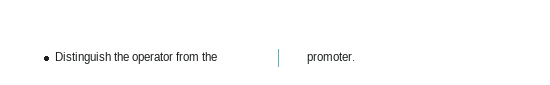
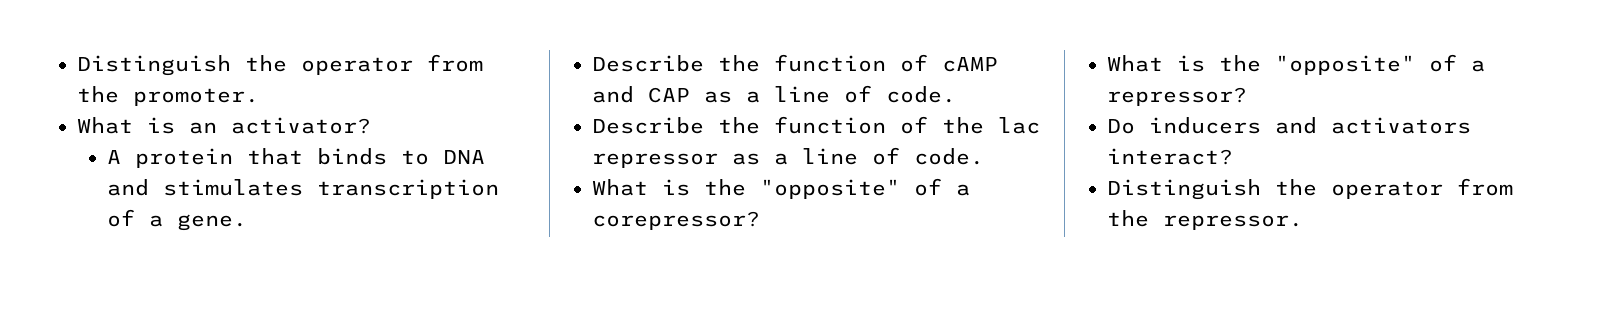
+ What is an activator?
+ A protein that binds to DNA and stimulates transcription of a gene.
+ Describe the function of cAMP and CAP as a line of code.
+ Describe the function of the lac repressor as a line of code.
+ What is the "opposite" of a corepressor?
+ What is the "opposite" of a repressor?
+ Do inducers and activators interact?
+ Distinguish the operator from the repressor.

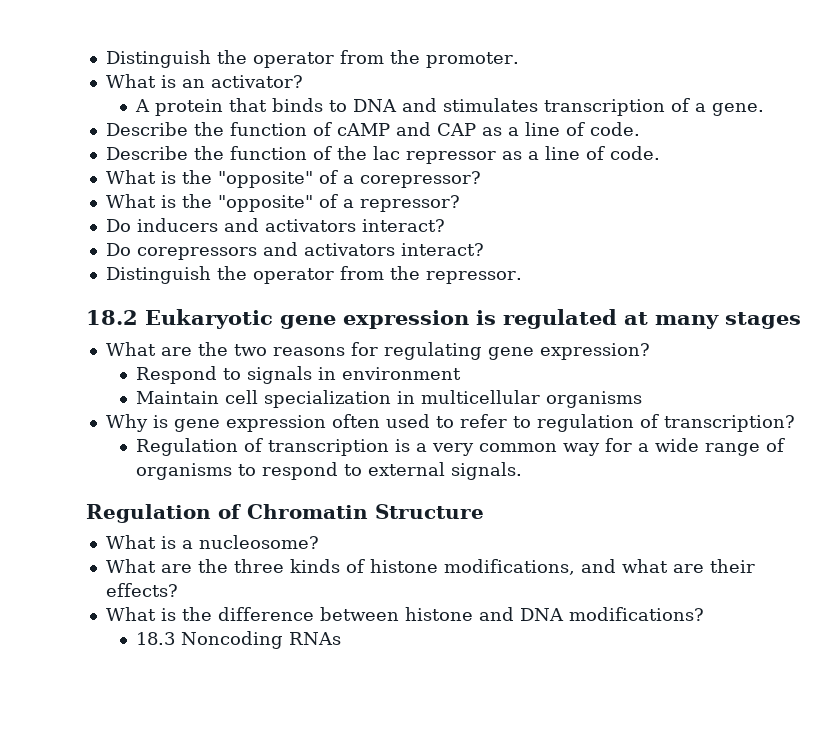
+ Do corepressors and activators interact?
+ 18.2 Eukaryotic gene expression is regulated at many stages
+ What are the two reasons for regulating gene expression?
+ Respond to signals in environment
+ Maintain cell specialization in multicellular organisms
+ Why is gene expression often used to refer to regulation of transcription?
+ Regulation of transcription is a very common way for a wide range of organisms to respond to external signals.
+ Regulation of Chromatin Structure
+ What is a nucleosome?
+ What are the three kinds of histone modifications, and what are their effects?
+ What is the difference between histone and DNA modifications?
+ 18.3 Noncoding RNAs

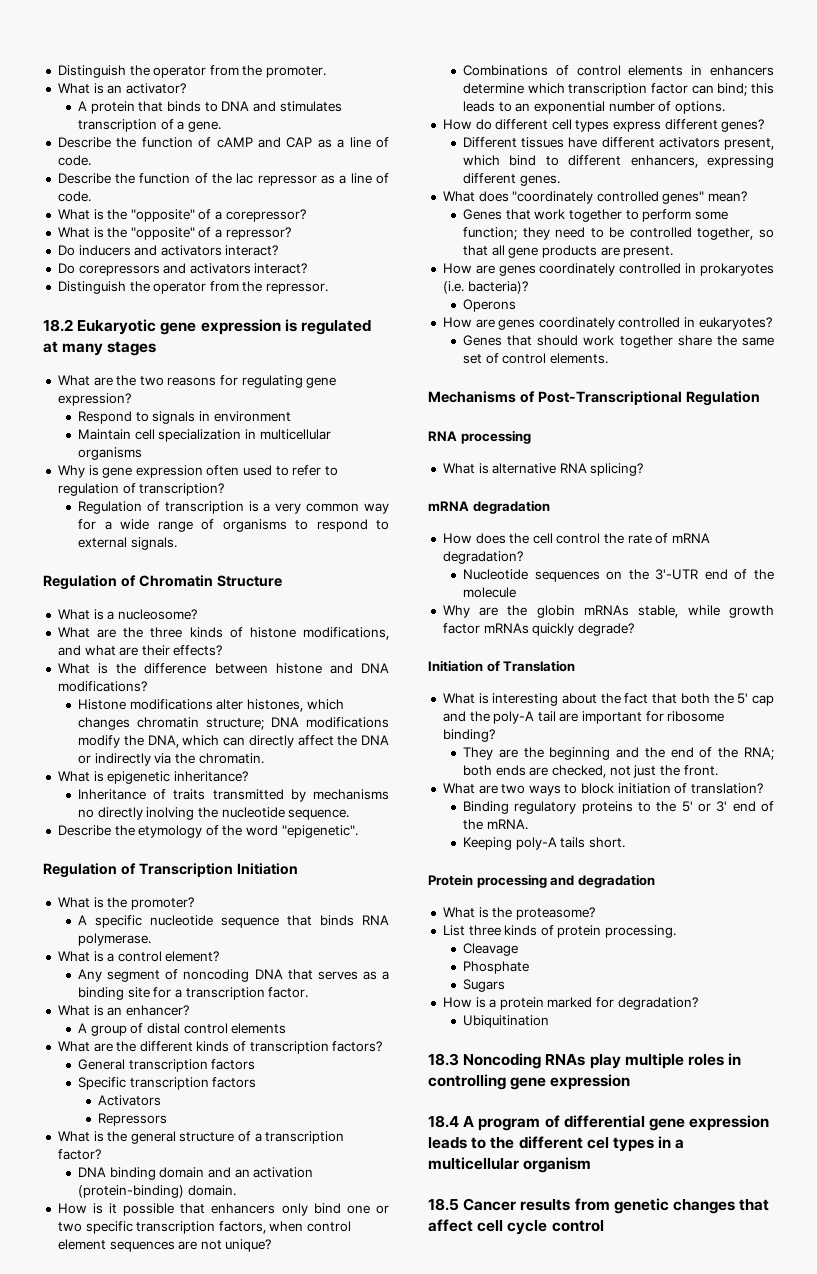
- 18.3 Noncoding RNAs
+ Histone modifications alter histones, which changes chromatin structure; DNA modifications modify the DNA, which can directly affect the DNA or indirectly via the chromatin.
+ What is epigenetic inheritance?
+ Inheritance of traits transmitted by mechanisms no directly inolving the nucleotide sequence.
+ Describe the etymology of the word "epigenetic".
+ Regulation of Transcription Initiation
+ What is the promoter?
+ A specific nucleotide sequence that binds RNA polymerase.
+ What is a control element?
+ Any segment of noncoding DNA that serves as a binding site for a transcription factor.
+ What is an enhancer?
+ A group of distal control elements
+ What are the different kinds of transcription factors?
+ General transcription factors
+ Specific transcription factors
+ Activators
+ Repressors
+ What is the general structure of a transcription factor?
+ DNA binding domain and an activation (protein-binding) domain.
+ How is it possible that enhancers only bind one or two specific transcription factors, when control element sequences are not unique?
+ Combinations of control elements in enhancers determine which transcription factor can bind; this leads to an exponential number of options.
+ How do different cell types express different genes?
+ Different tissues have different activators present, which bind to different enhancers, expressing different genes.
+ What does "coordinately controlled genes" mean?
+ Genes that work together to perform some function; they need to be controlled together, so that all gene products are present.
+ How are genes coordinately controlled in prokaryotes (i.e. bacteria)?
+ Operons
+ How are genes coordinately controlled in eukaryotes?
+ Genes that should work together share the same set of control elements.
+ Mechanisms of Post-Transcriptional Regulation
+ RNA processing
+ What is alternative RNA splicing?
+ mRNA degradation
+ How does the cell control the rate of mRNA degradation?
+ Nucleotide sequences on the 3'-UTR end of the molecule
+ Why are the globin mRNAs stable, while growth factor mRNAs quickly degrade?
+ Initiation of Translation
+ What is interesting about the fact that both the 5' cap and the poly-A tail are important for ribosome binding?
+ They are the beginning and the end of the RNA; both ends are checked, not just the front.
+ What are two ways to block initiation of translation?
+ Binding regulatory proteins to the 5' or 3' end of the mRNA.
+ Keeping poly-A tails short.
+ Protein processing and degradation
+ What is the proteasome?
+ List three kinds of protein processing.
+ Cleavage
+ Phosphate
+ Sugars
+ How is a protein marked for degradation?
+ Ubiquitination
+ 18.3 Noncoding RNAs play multiple roles in controlling gene expression
+ 18.4 A program of differential gene expression leads to the different cel types in a multicellular organism
+ 18.5 Cancer results from genetic changes that affect cell cycle control

